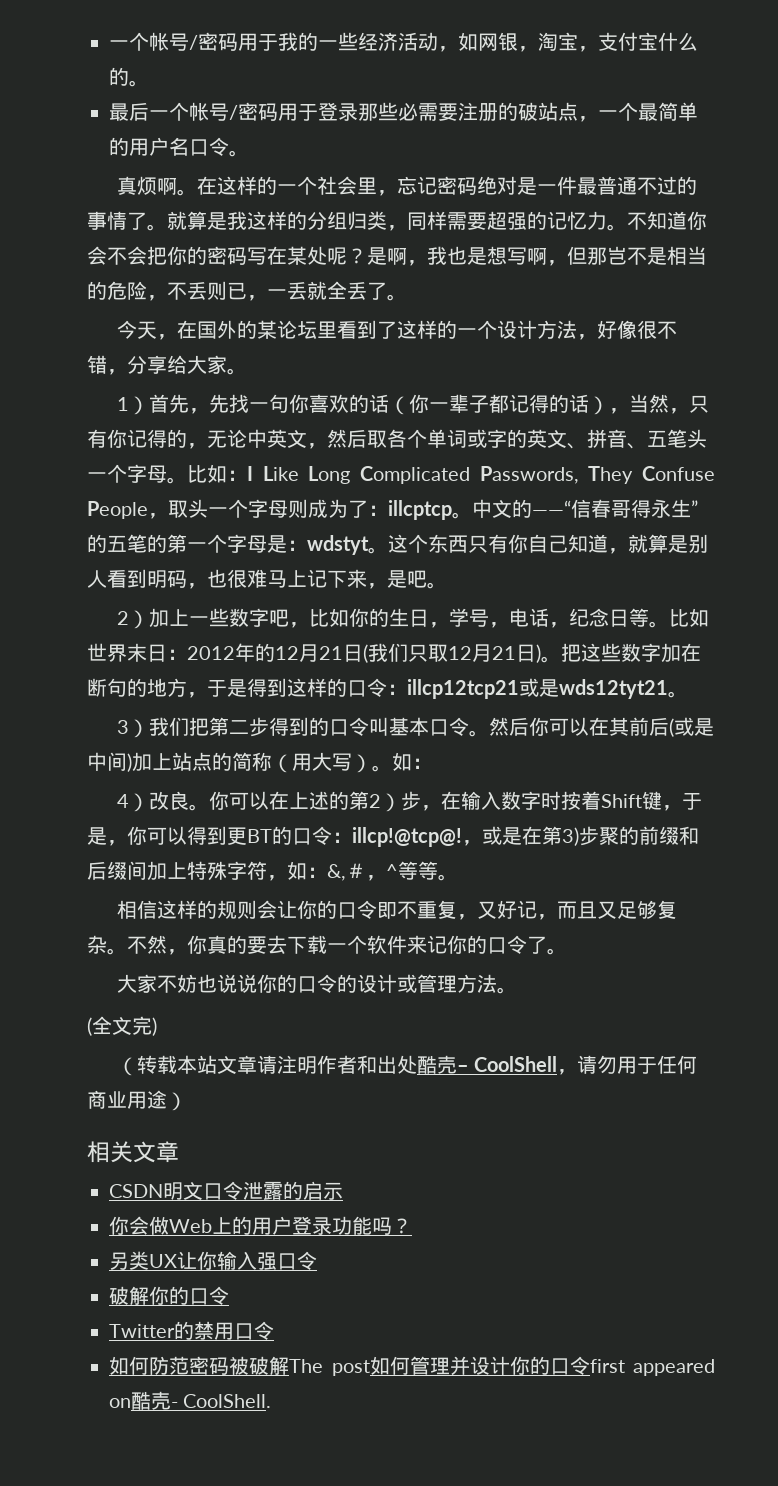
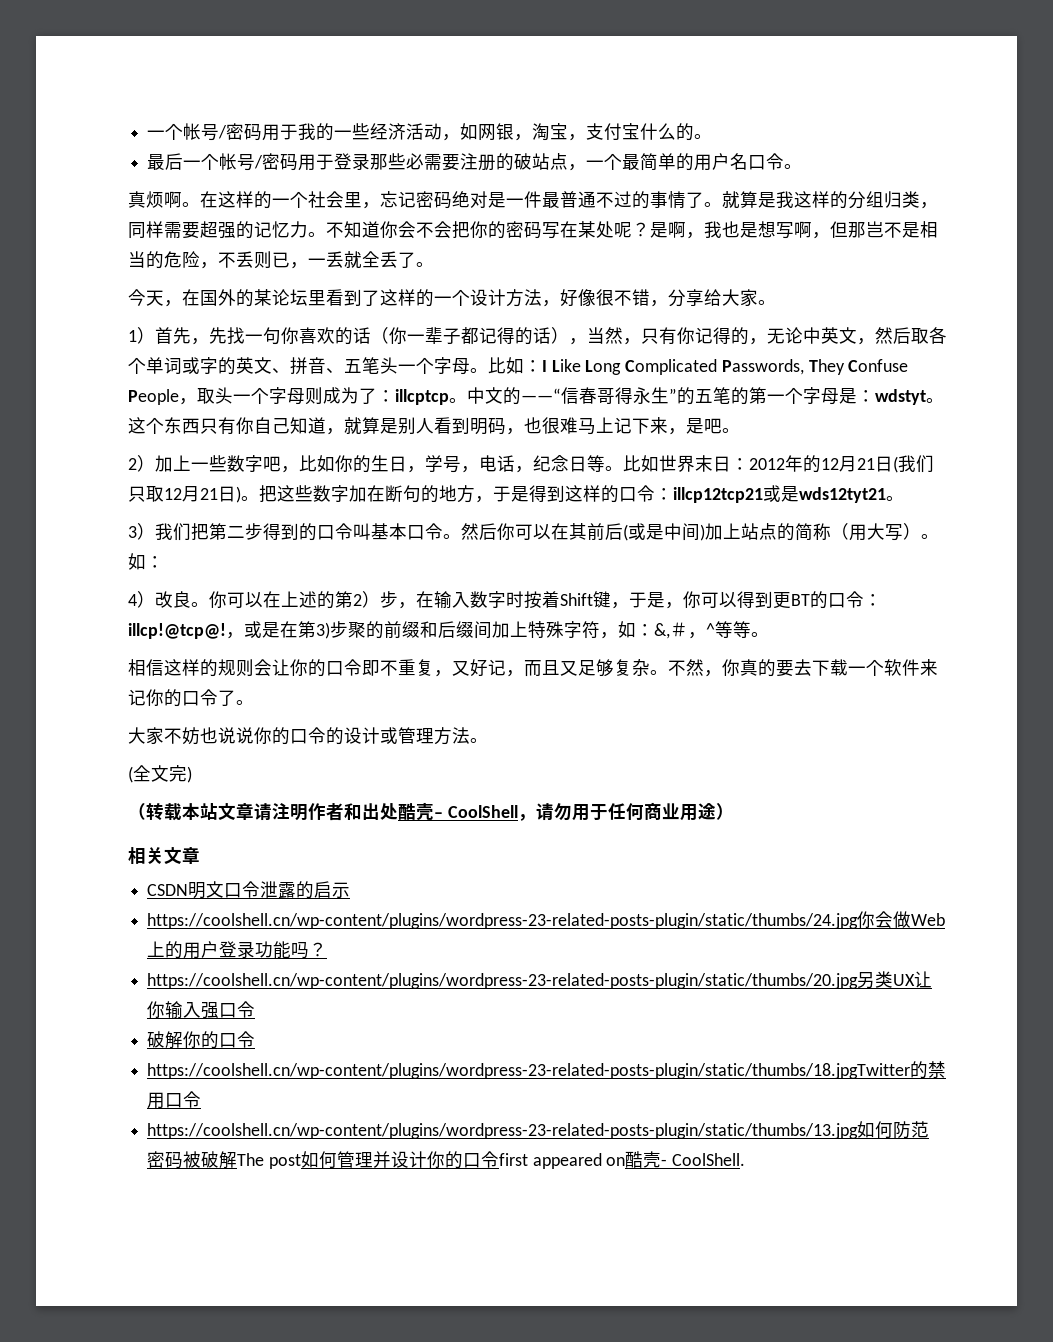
- 你会做Web上的用户登录功能吗？
+ https://coolshell.cn/wp-content/plugins/wordpress-23-related-posts-plugin/static/thumbs/24.jpg你会做Web上的用户登录功能吗？
- 另类UX让你输入强口令
+ https://coolshell.cn/wp-content/plugins/wordpress-23-related-posts-plugin/static/thumbs/20.jpg另类UX让你输入强口令
- Twitter的禁用口令
+ https://coolshell.cn/wp-content/plugins/wordpress-23-related-posts-plugin/static/thumbs/18.jpgTwitter的禁用口令
- 如何防范密码被破解The post如何管理并设计你的口令first appeared on酷壳- CoolShell.
+ https://coolshell.cn/wp-content/plugins/wordpress-23-related-posts-plugin/static/thumbs/13.jpg如何防范密码被破解The post如何管理并设计你的口令first appeared on酷壳- CoolShell.

